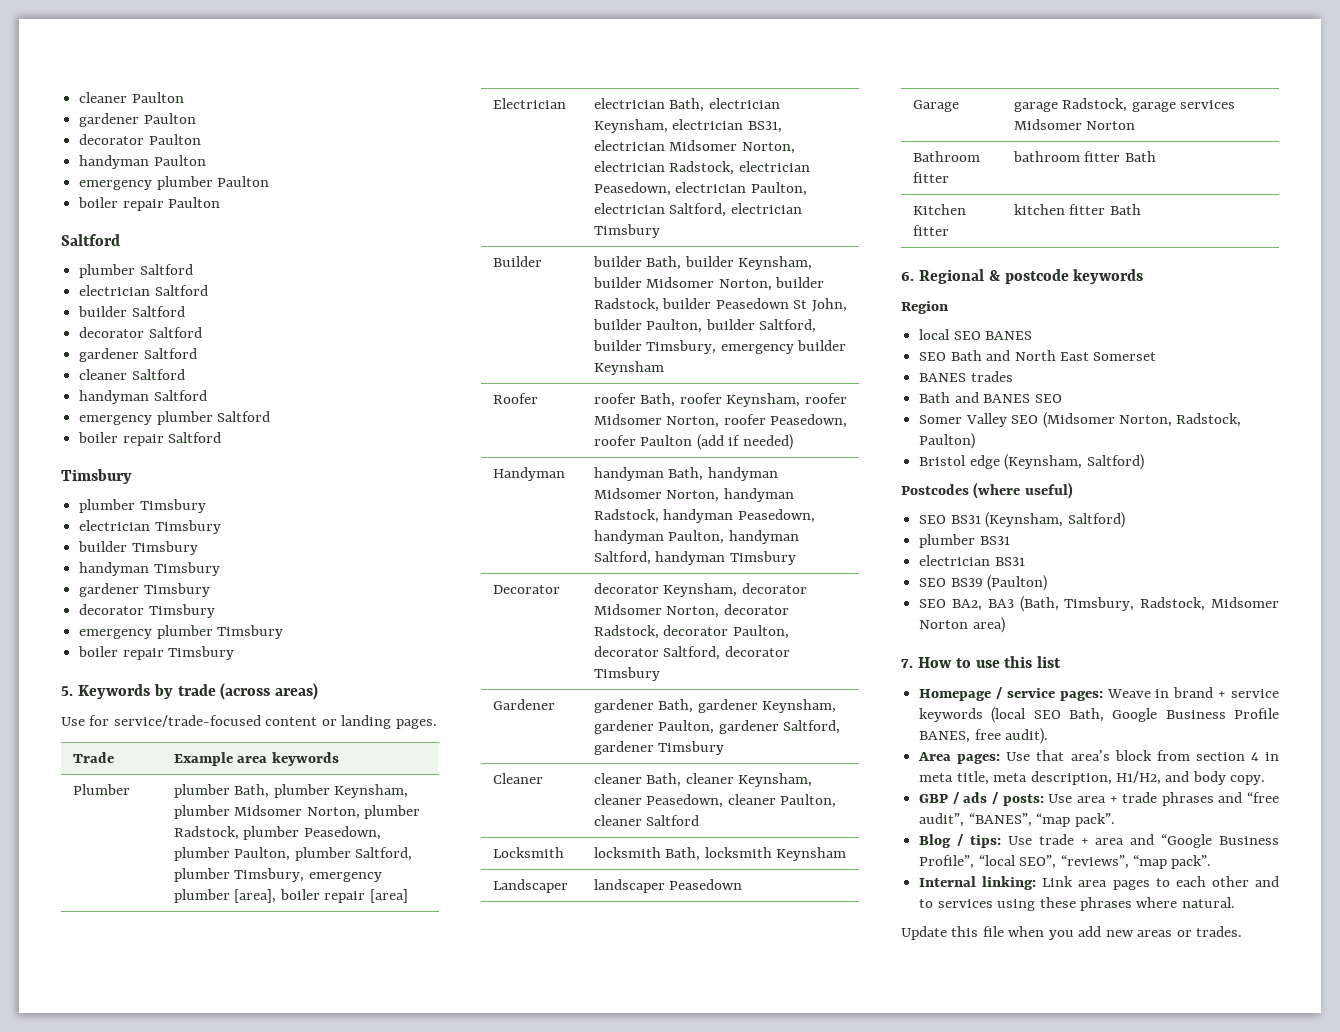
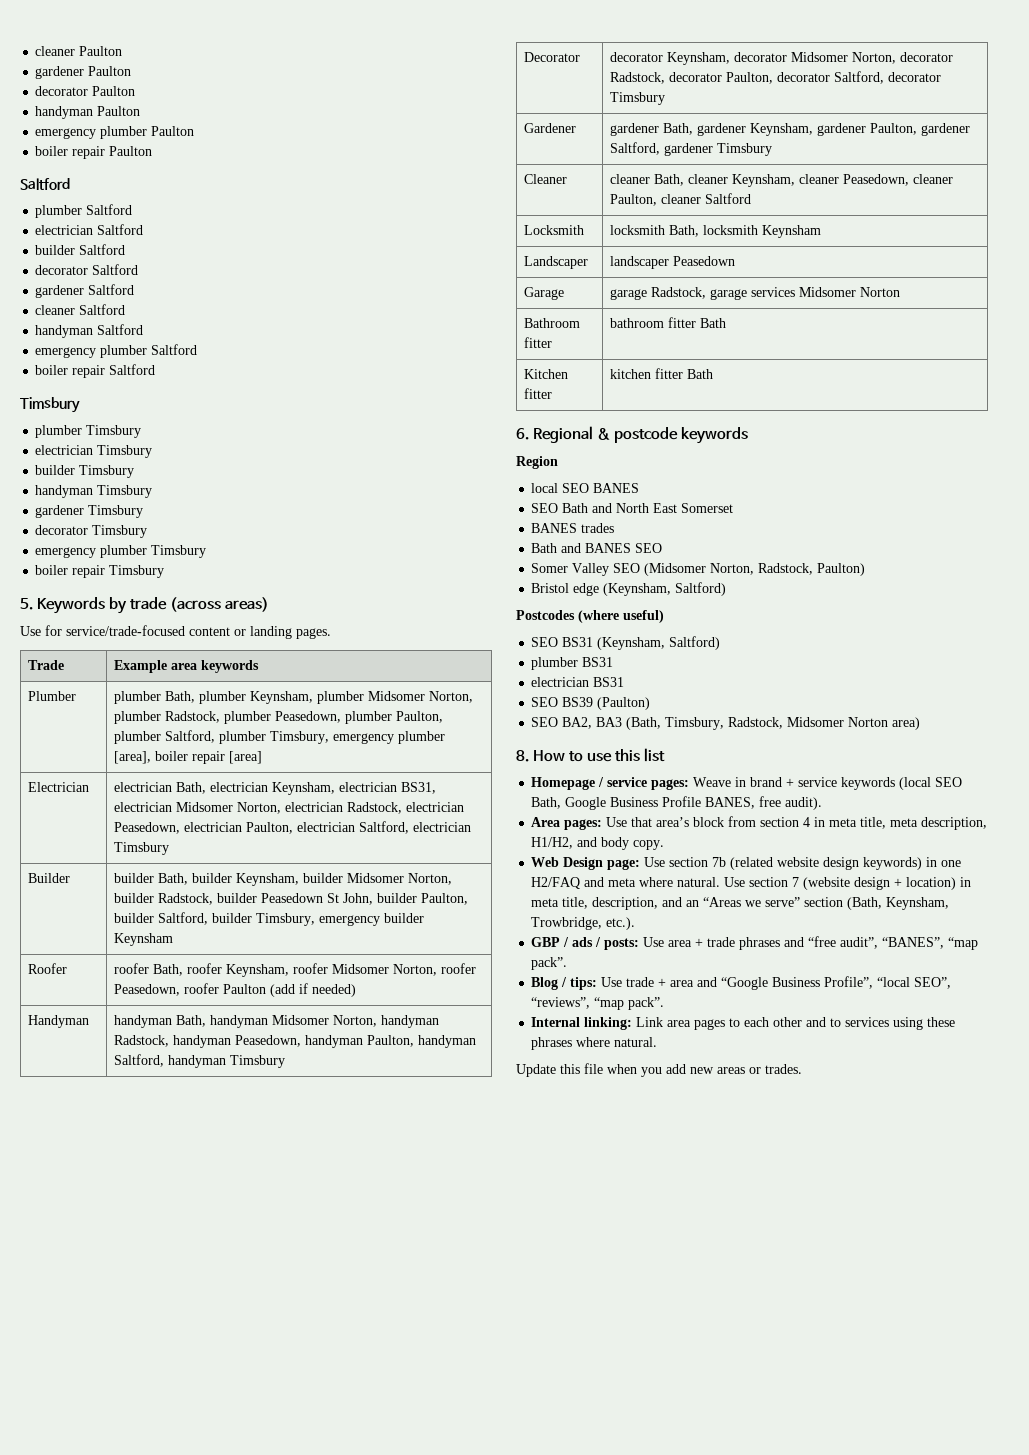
- 7. How to use this list
+ 8. How to use this list
+ Web Design page: Use section 7b (related website design keywords) in one H2/FAQ and meta where natural. Use section 7 (website design + location) in meta title, description, and an “Areas we serve” section (Bath, Keynsham, Trowbridge, etc.).

